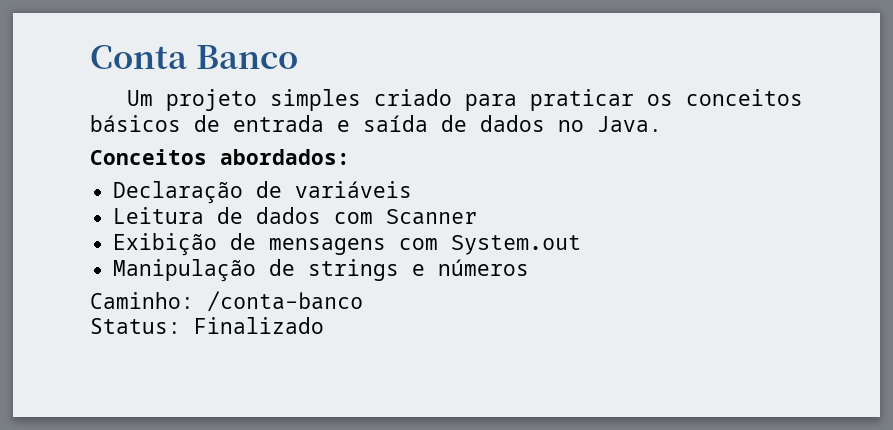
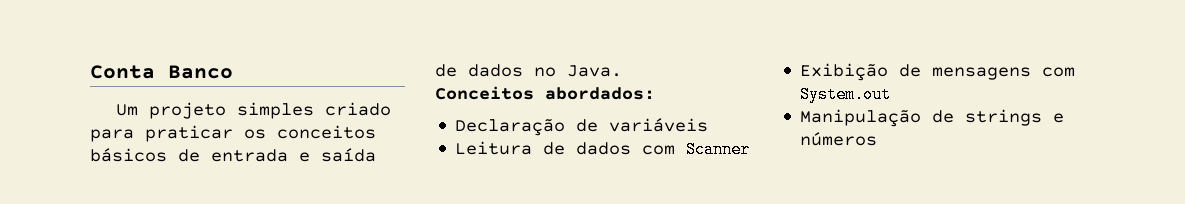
- Caminho: /conta-banco
- Status: Finalizado

